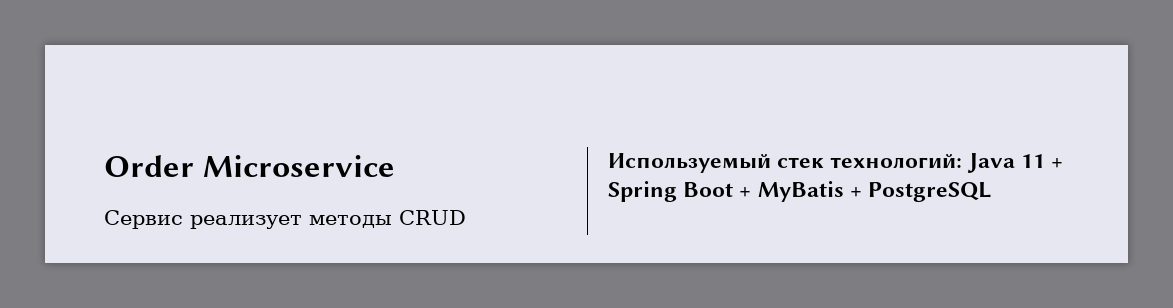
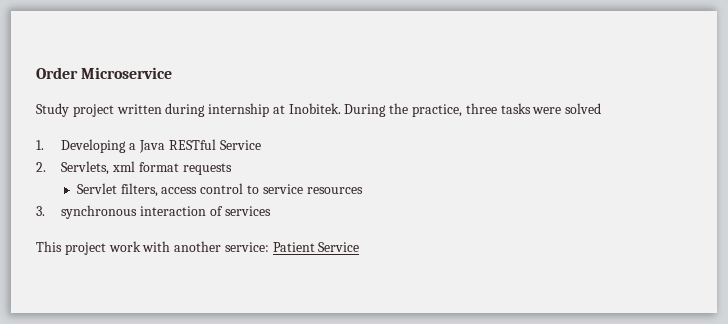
- Сервис реализует методы CRUD
- Используемый стек технологий: Java 11 + Spring Boot + MyBatis + PostgreSQL
+ Study project written during internship at Inobitek. During the practice, three tasks were solved
+ 1. Developing a Java RESTful Service
+ 2. Servlets, xml format requests
+ Servlet filters, access control to service resources
+ 3. synchronous interaction of services
+ This project work with another service: Patient Service

